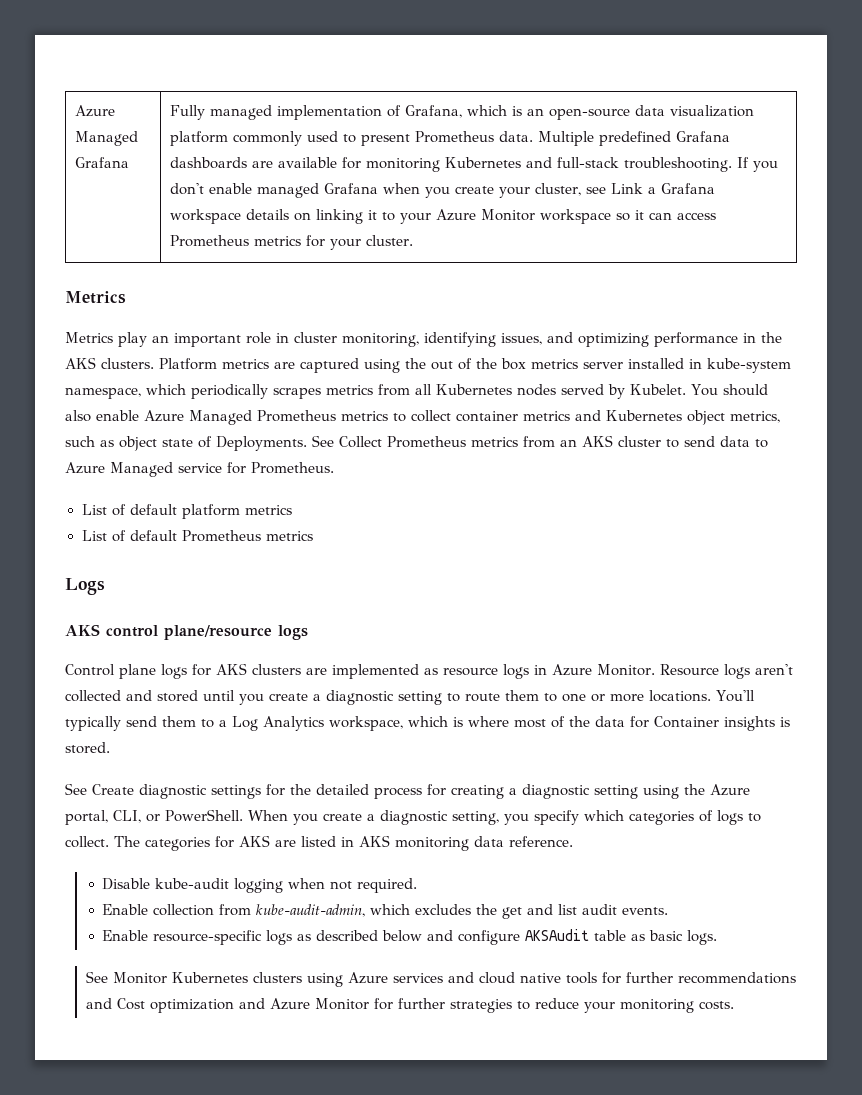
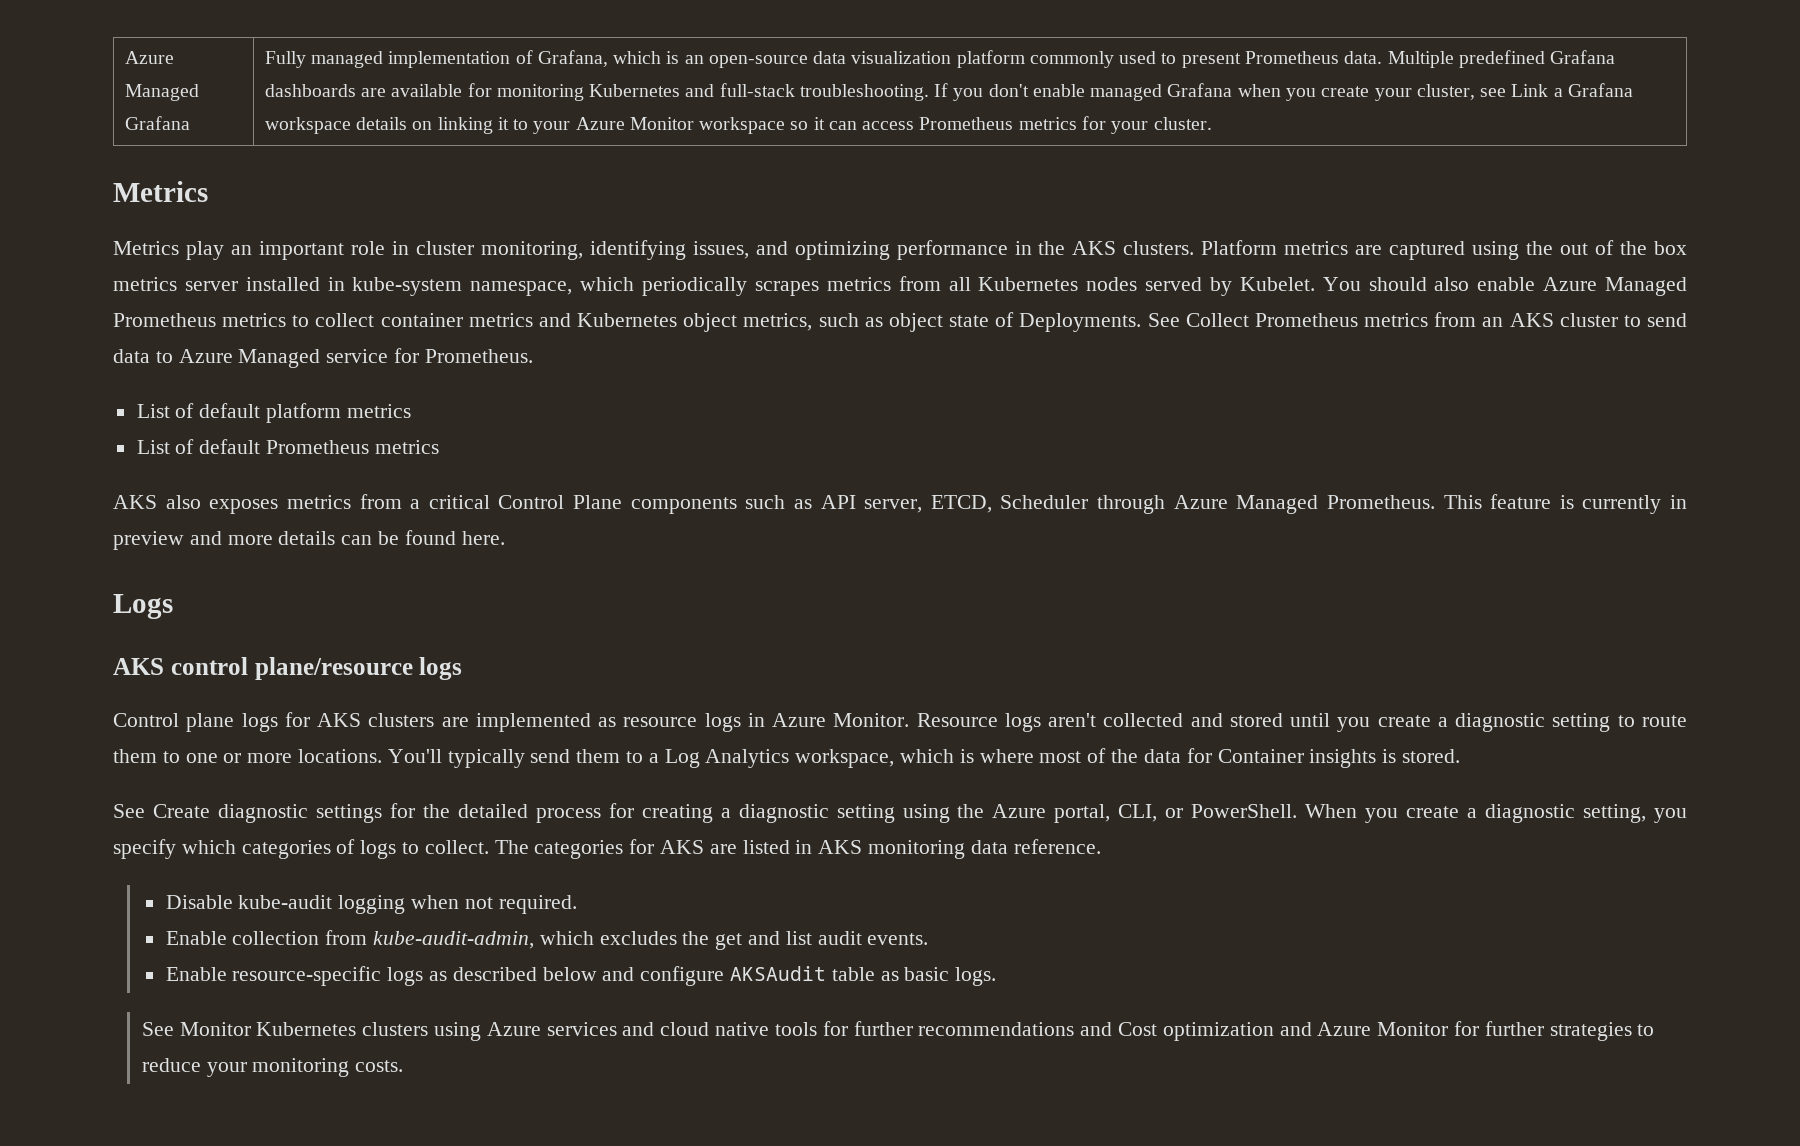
+ AKS also exposes metrics from a critical Control Plane components such as API server, ETCD, Scheduler through Azure Managed Prometheus. This feature is currently in preview and more details can be found here.

